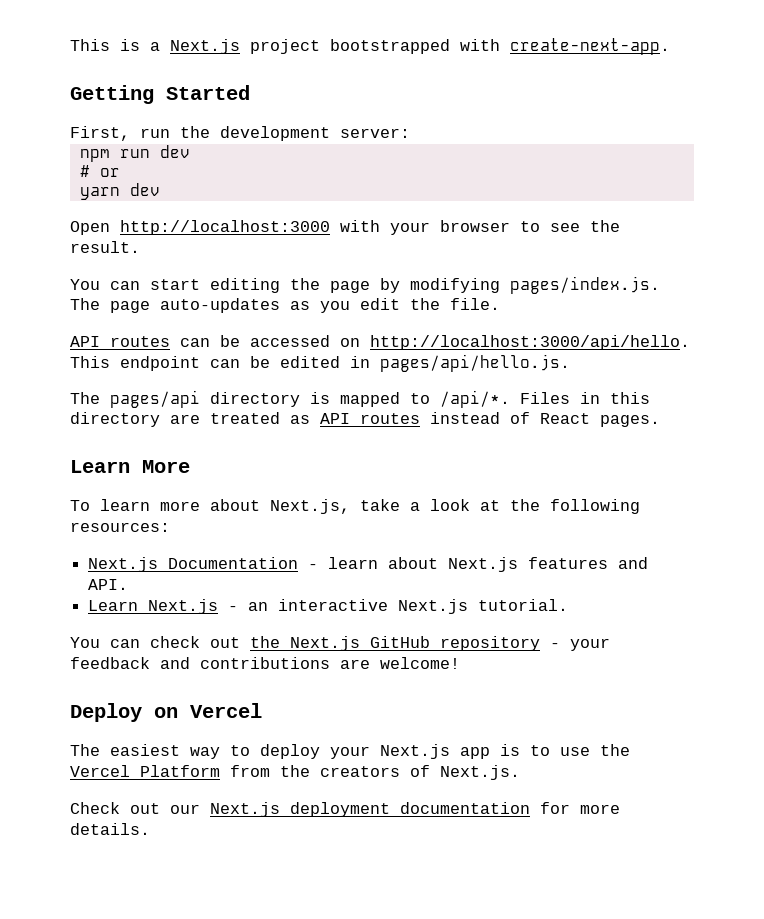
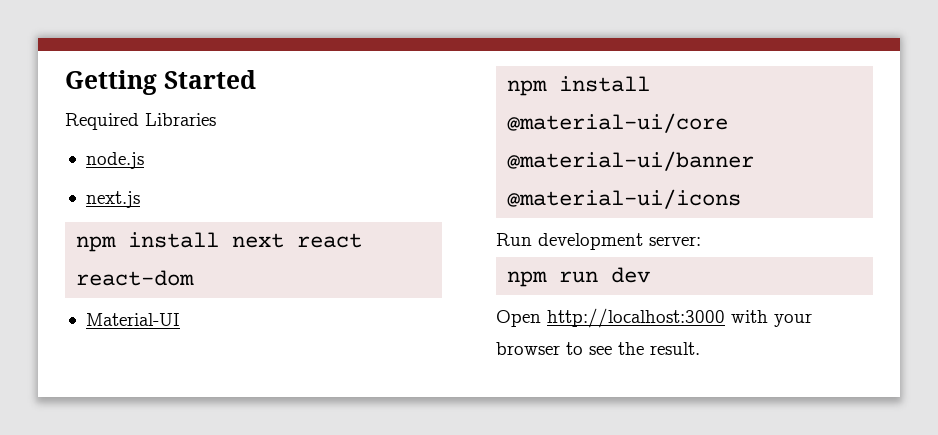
- This is a Next.js project bootstrapped with create-next-app.
  Getting Started
- First, run the development server:
+ Required Libraries
+ node.js
+ next.js
+ npm install next react react-dom
+ Material-UI
+ npm install @material-ui/core @material-ui/banner @material-ui/icons
+ Run development server:
- # or
- yarn dev
- You can start editing the page by modifying pages/index.js. The page auto-updates as you edit the file.
- API routes can be accessed on http://localhost:3000/api/hello. This endpoint can be edited in pages/api/hello.js.
- The pages/api directory is mapped to /api/*. Files in this directory are treated as API routes instead of React pages.
- Learn More
- To learn more about Next.js, take a look at the following resources:
- Next.js Documentation - learn about Next.js features and API.
- Learn Next.js - an interactive Next.js tutorial.
- You can check out the Next.js GitHub repository - your feedback and contributions are welcome!
- Deploy on Vercel
- The easiest way to deploy your Next.js app is to use the Vercel Platform from the creators of Next.js.
- Check out our Next.js deployment documentation for more details.

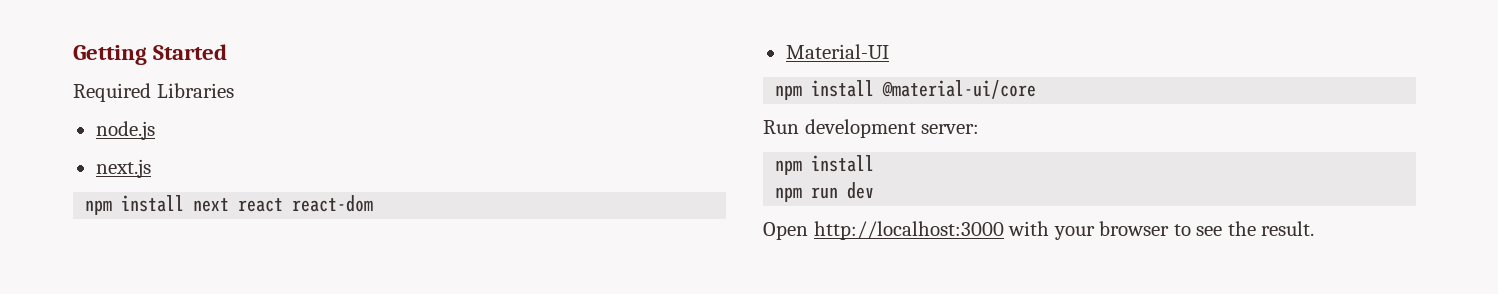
- npm install @material-ui/core @material-ui/banner @material-ui/icons
+ npm install @material-ui/core
  Run development server:
+ npm install

